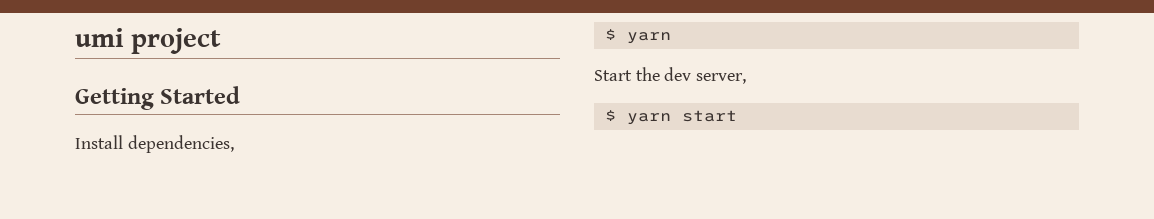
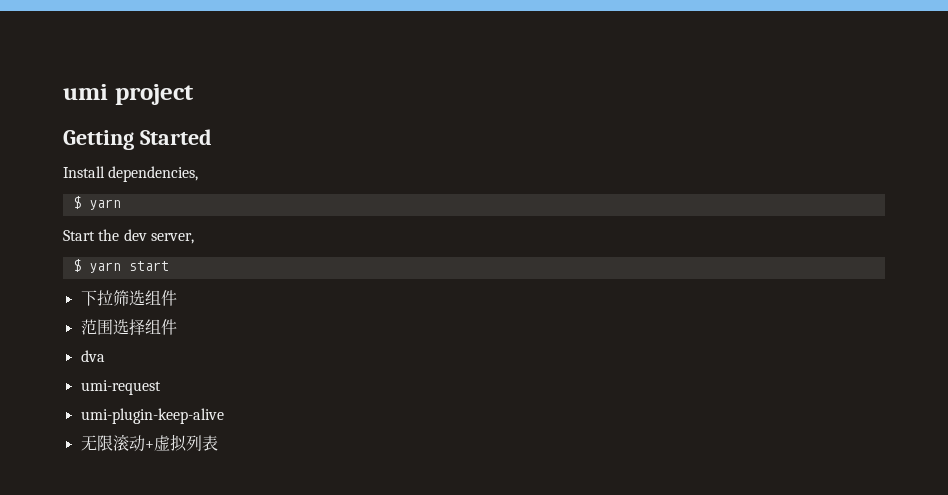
+ 下拉筛选组件
+ 范围选择组件
+ dva
+ umi-request
+ umi-plugin-keep-alive
+ 无限滚动+虚拟列表

